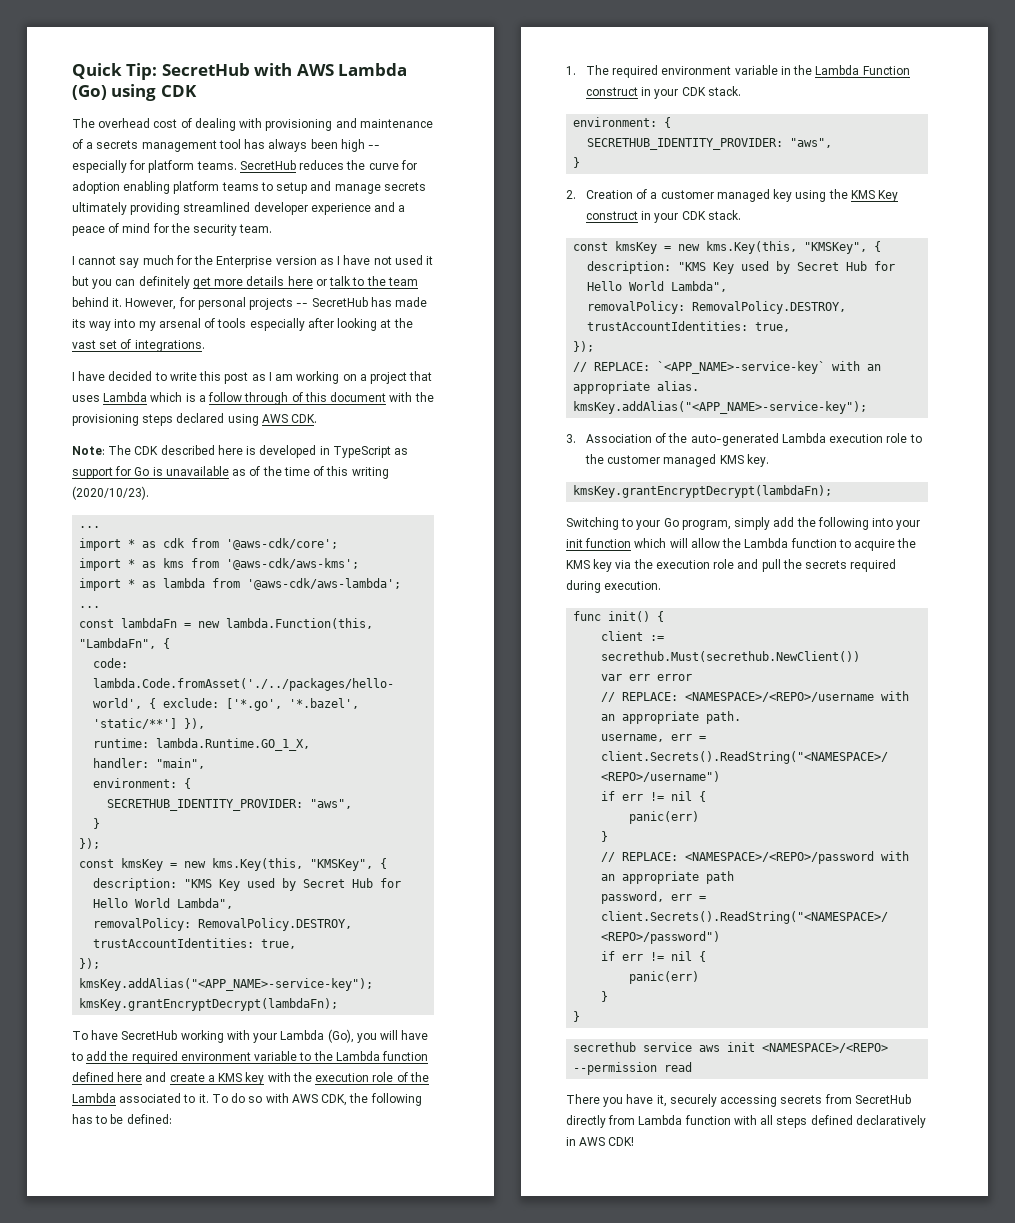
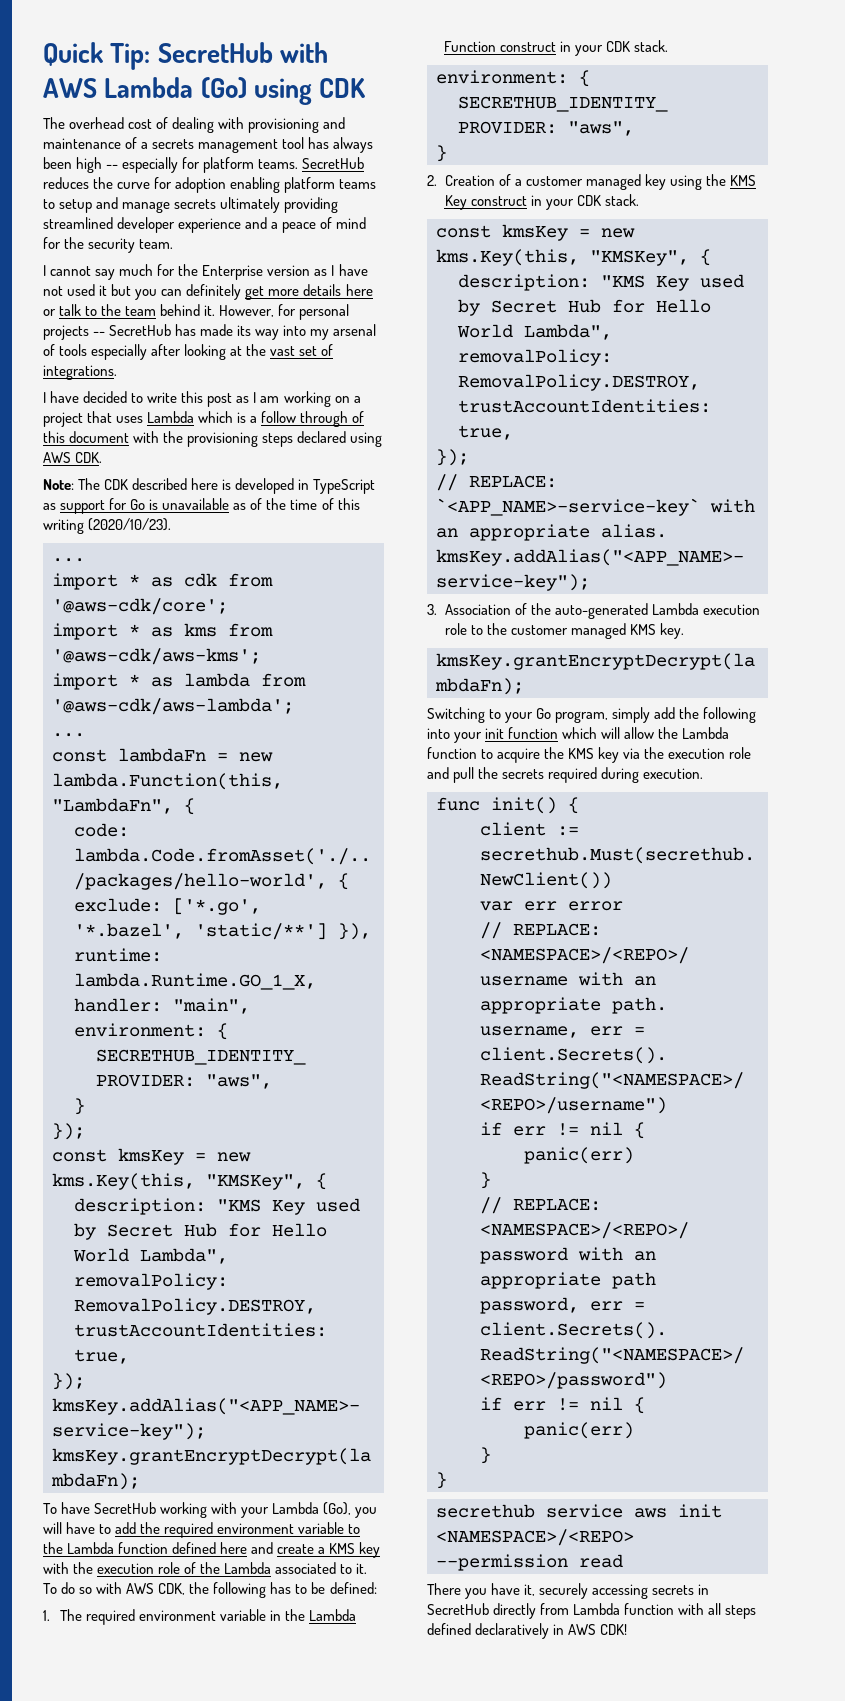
- There you have it, securely accessing secrets from SecretHub directly from Lambda function with all steps defined declaratively in AWS CDK!
+ There you have it, securely accessing secrets in SecretHub directly from Lambda function with all steps defined declaratively in AWS CDK!

